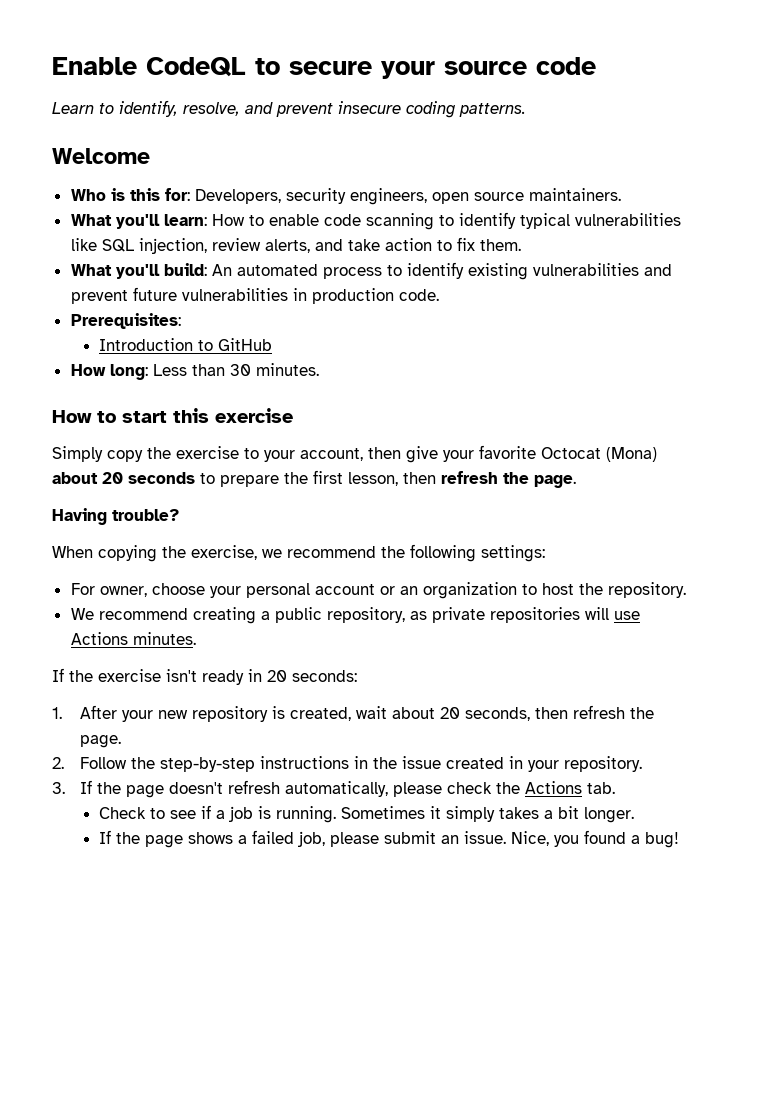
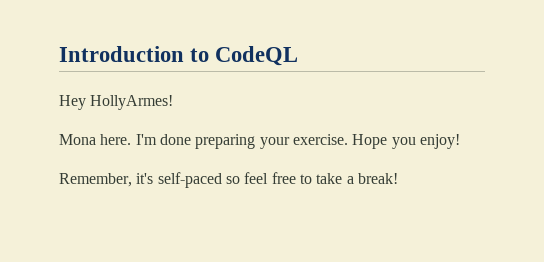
- Enable CodeQL to secure your source code
- Learn to identify, resolve, and prevent insecure coding patterns.
- Welcome
- Who is this for: Developers, security engineers, open source maintainers.
- What you'll learn: How to enable code scanning to identify typical vulnerabilities like SQL injection, review alerts, and take action to fix them.
- What you'll build: An automated process to identify existing vulnerabilities and prevent future vulnerabilities in production code.
- Prerequisites:
- Introduction to GitHub
- How long: Less than 30 minutes.
- How to start this exercise
- Simply copy the exercise to your account, then give your favorite Octocat (Mona) about 20 seconds to prepare the first lesson, then refresh the page.
- Having trouble?
- When copying the exercise, we recommend the following settings:
- For owner, choose your personal account or an organization to host the repository.
- We recommend creating a public repository, as private repositories will use Actions minutes.
- If the exercise isn't ready in 20 seconds:
- 1. After your new repository is created, wait about 20 seconds, then refresh the page.
- 2. Follow the step-by-step instructions in the issue created in your repository.
- 3. If the page doesn't refresh automatically, please check the Actions tab.
- Check to see if a job is running. Sometimes it simply takes a bit longer.
- If the page shows a failed job, please submit an issue. Nice, you found a bug!
+ Introduction to CodeQL
+ Hey HollyArmes!
+ Mona here. I'm done preparing your exercise. Hope you enjoy!
+ Remember, it's self-paced so feel free to take a break!

